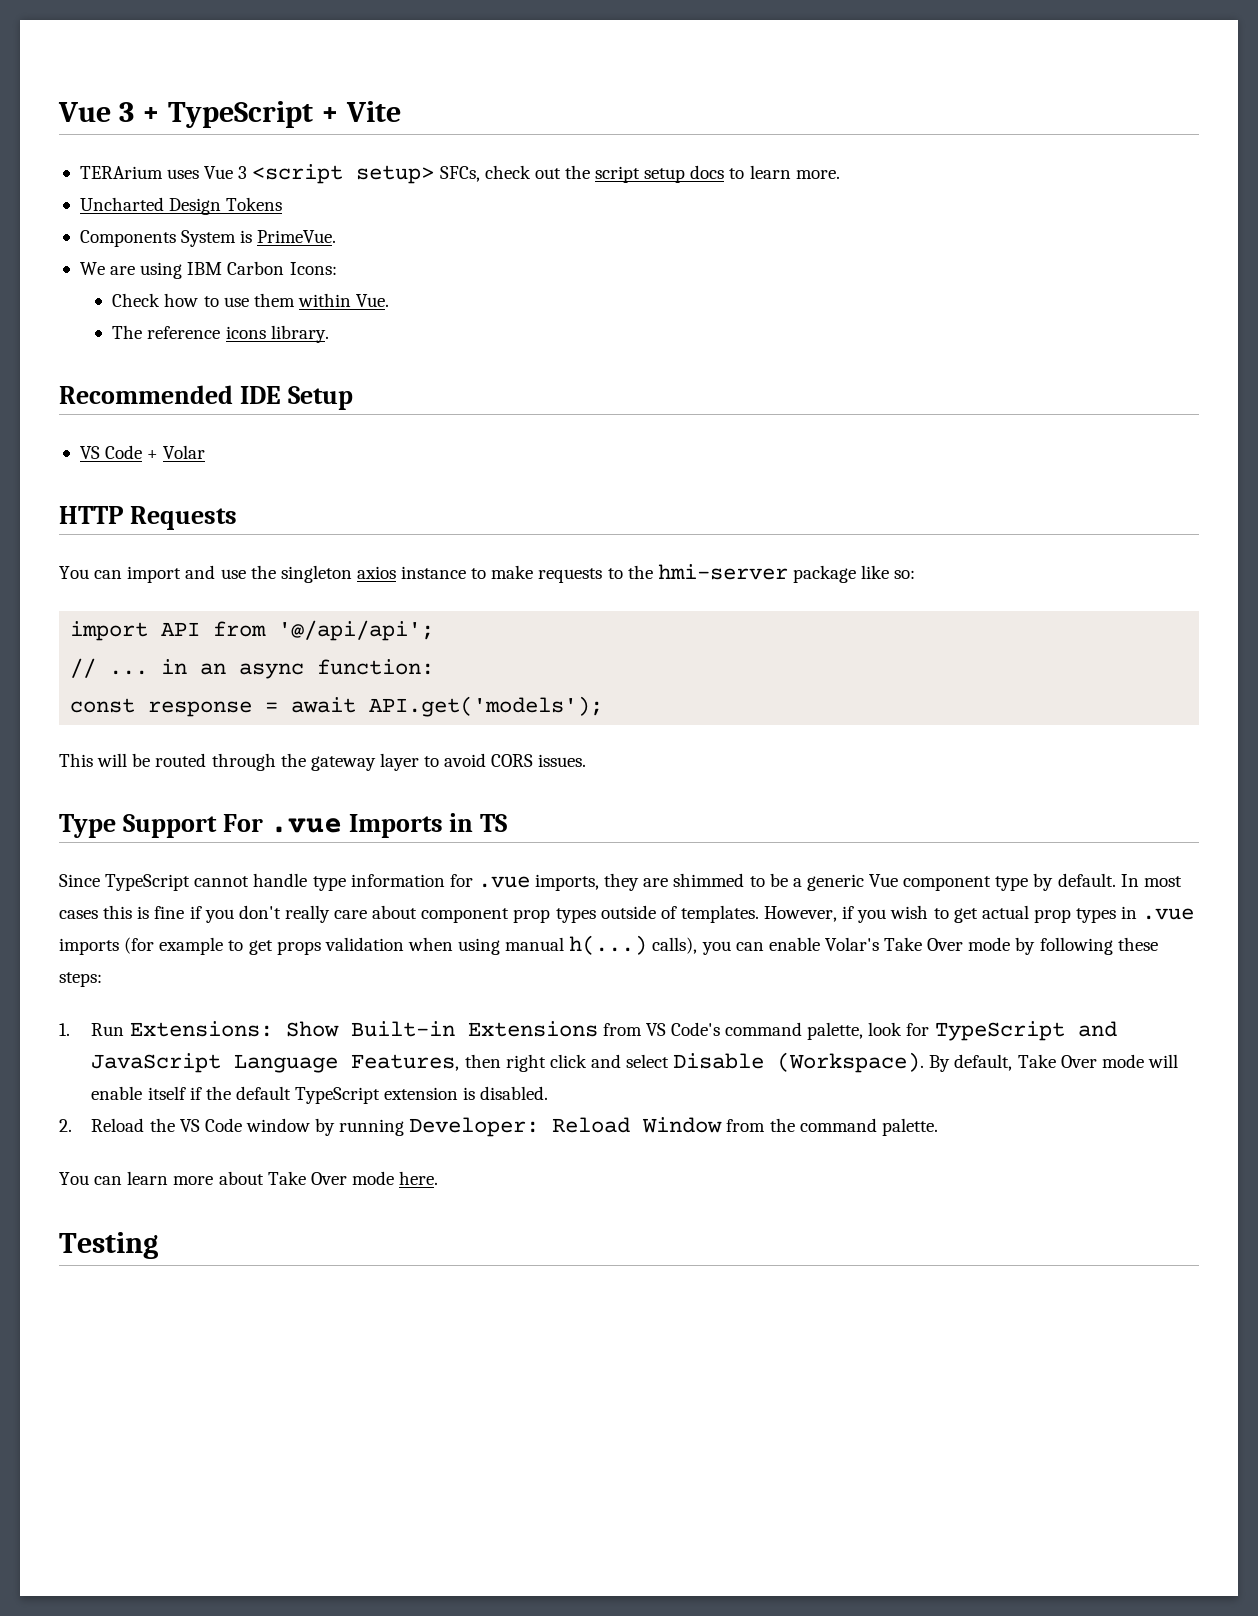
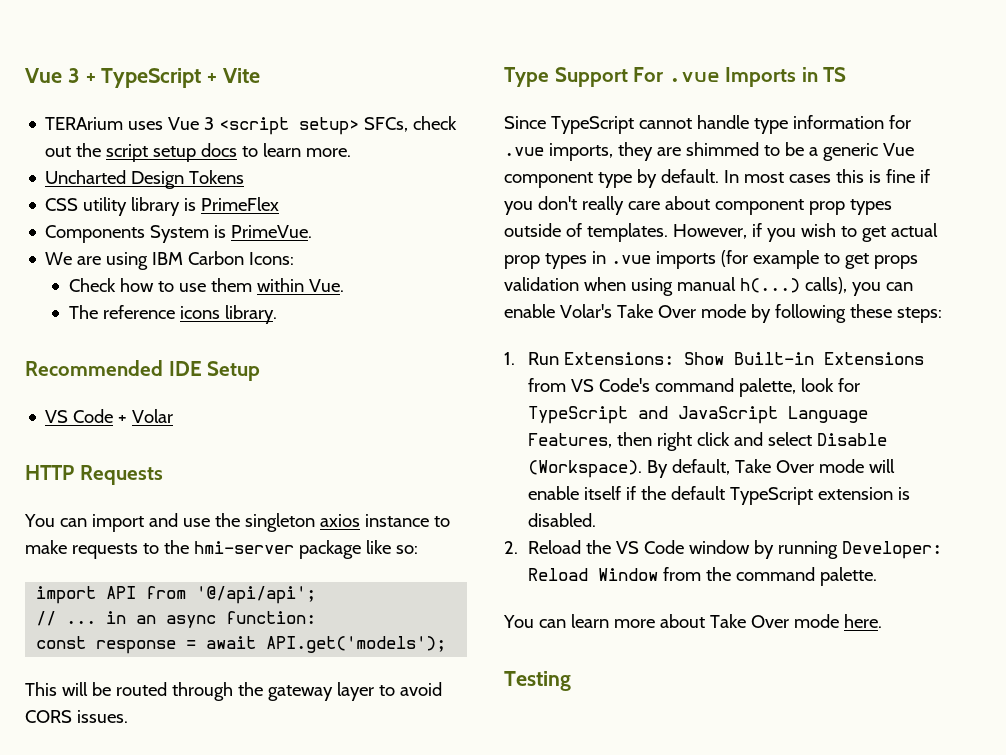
+ CSS utility library is PrimeFlex

